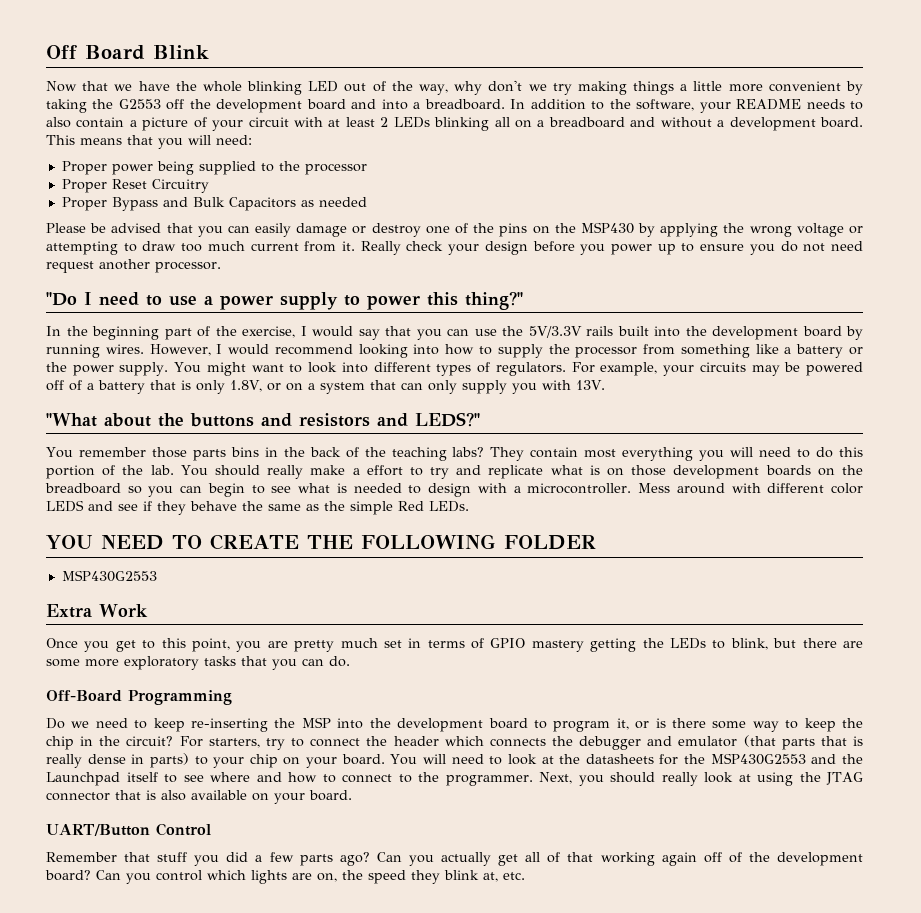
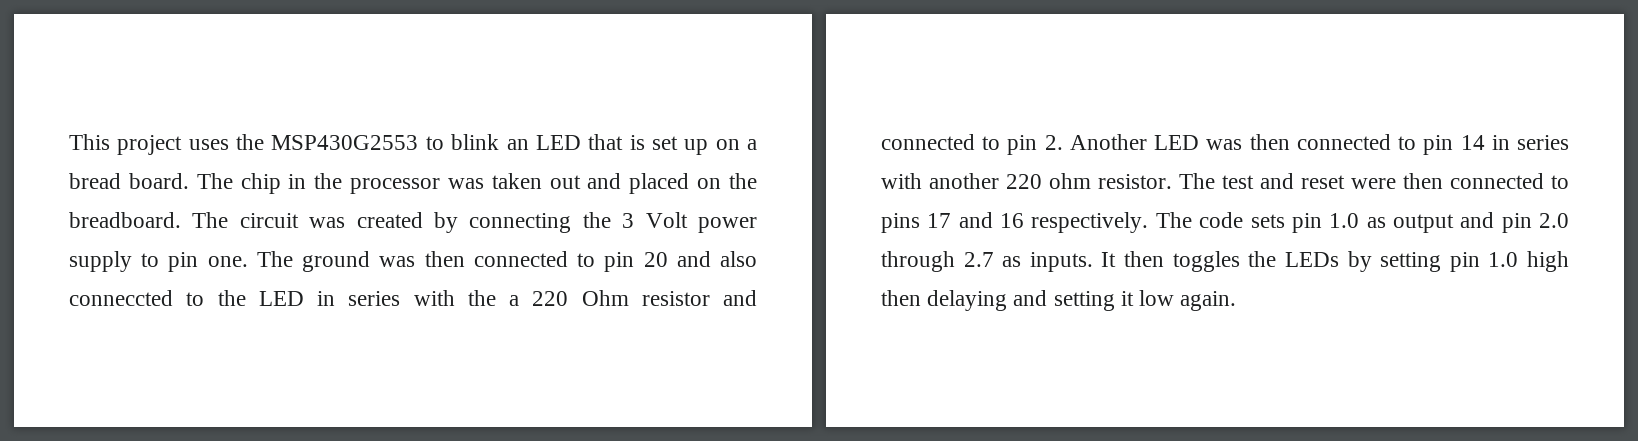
- Off Board Blink
- Now that we have the whole blinking LED out of the way, why don't we try making things a little more convenient by taking the G2553 off the development board and into a breadboard. In addition to the software, your README needs to also contain a picture of your circuit with at least 2 LEDs blinking all on a breadboard and without a development board. This means that you will need:
- Proper power being supplied to the processor
- Proper Reset Circuitry
- Proper Bypass and Bulk Capacitors as needed
- Please be advised that you can easily damage or destroy one of the pins on the MSP430 by applying the wrong voltage or attempting to draw too much current from it. Really check your design before you power up to ensure you do not need request another processor.
- "Do I need to use a power supply to power this thing?"
- In the beginning part of the exercise, I would say that you can use the 5V/3.3V rails built into the development board by running wires. However, I would recommend looking into how to supply the processor from something like a battery or the power supply. You might want to look into different types of regulators. For example, your circuits may be powered off of a battery that is only 1.8V, or on a system that can only supply you with 13V.
- "What about the buttons and resistors and LEDS?"
- You remember those parts bins in the back of the teaching labs? They contain most everything you will need to do this portion of the lab. You should really make a effort to try and replicate what is on those development boards on the breadboard so you can begin to see what is needed to design with a microcontroller. Mess around with different color LEDS and see if they behave the same as the simple Red LEDs.
- YOU NEED TO CREATE THE FOLLOWING FOLDER
- MSP430G2553
- Extra Work
- Once you get to this point, you are pretty much set in terms of GPIO mastery getting the LEDs to blink, but there are some more exploratory tasks that you can do.
- Off-Board Programming
- Do we need to keep re-inserting the MSP into the development board to program it, or is there some way to keep the chip in the circuit? For starters, try to connect the header which connects the debugger and emulator (that parts that is really dense in parts) to your chip on your board. You will need to look at the datasheets for the MSP430G2553 and the Launchpad itself to see where and how to connect to the programmer. Next, you should really look at using the JTAG connector that is also available on your board.
- UART/Button Control
- Remember that stuff you did a few parts ago? Can you actually get all of that working again off of the development board? Can you control which lights are on, the speed they blink at, etc.
+ This project uses the MSP430G2553 to blink an LED that is set up on a bread board. The chip in the processor was taken out and placed on the breadboard. The circuit was created by connecting the 3 Volt power supply to pin one. The ground was then connected to pin 20 and also conneccted to the LED in series with the a 220 Ohm resistor and connected to pin 2. Another LED was then connected to pin 14 in series with another 220 ohm resistor. The test and reset were then connected to pins 17 and 16 respectively. The code sets pin 1.0 as output and pin 2.0 through 2.7 as inputs. It then toggles the LEDs by setting pin 1.0 high then delaying and setting it low again.

